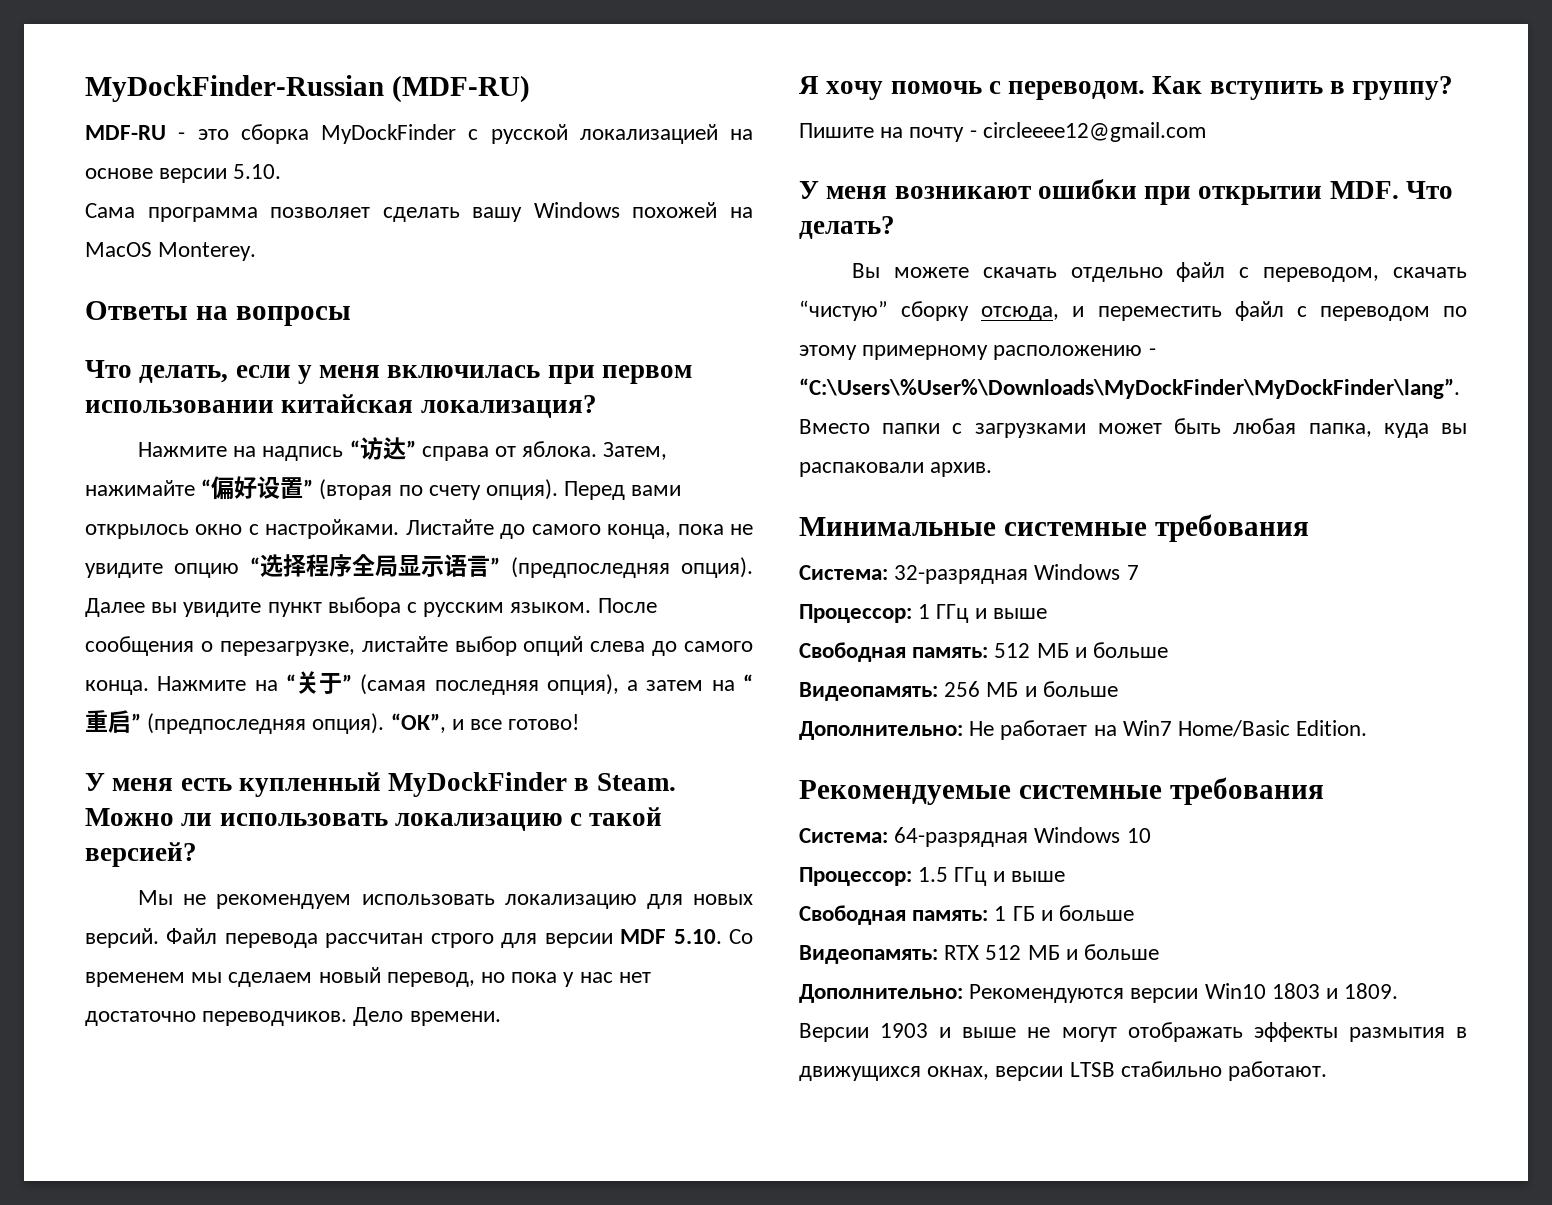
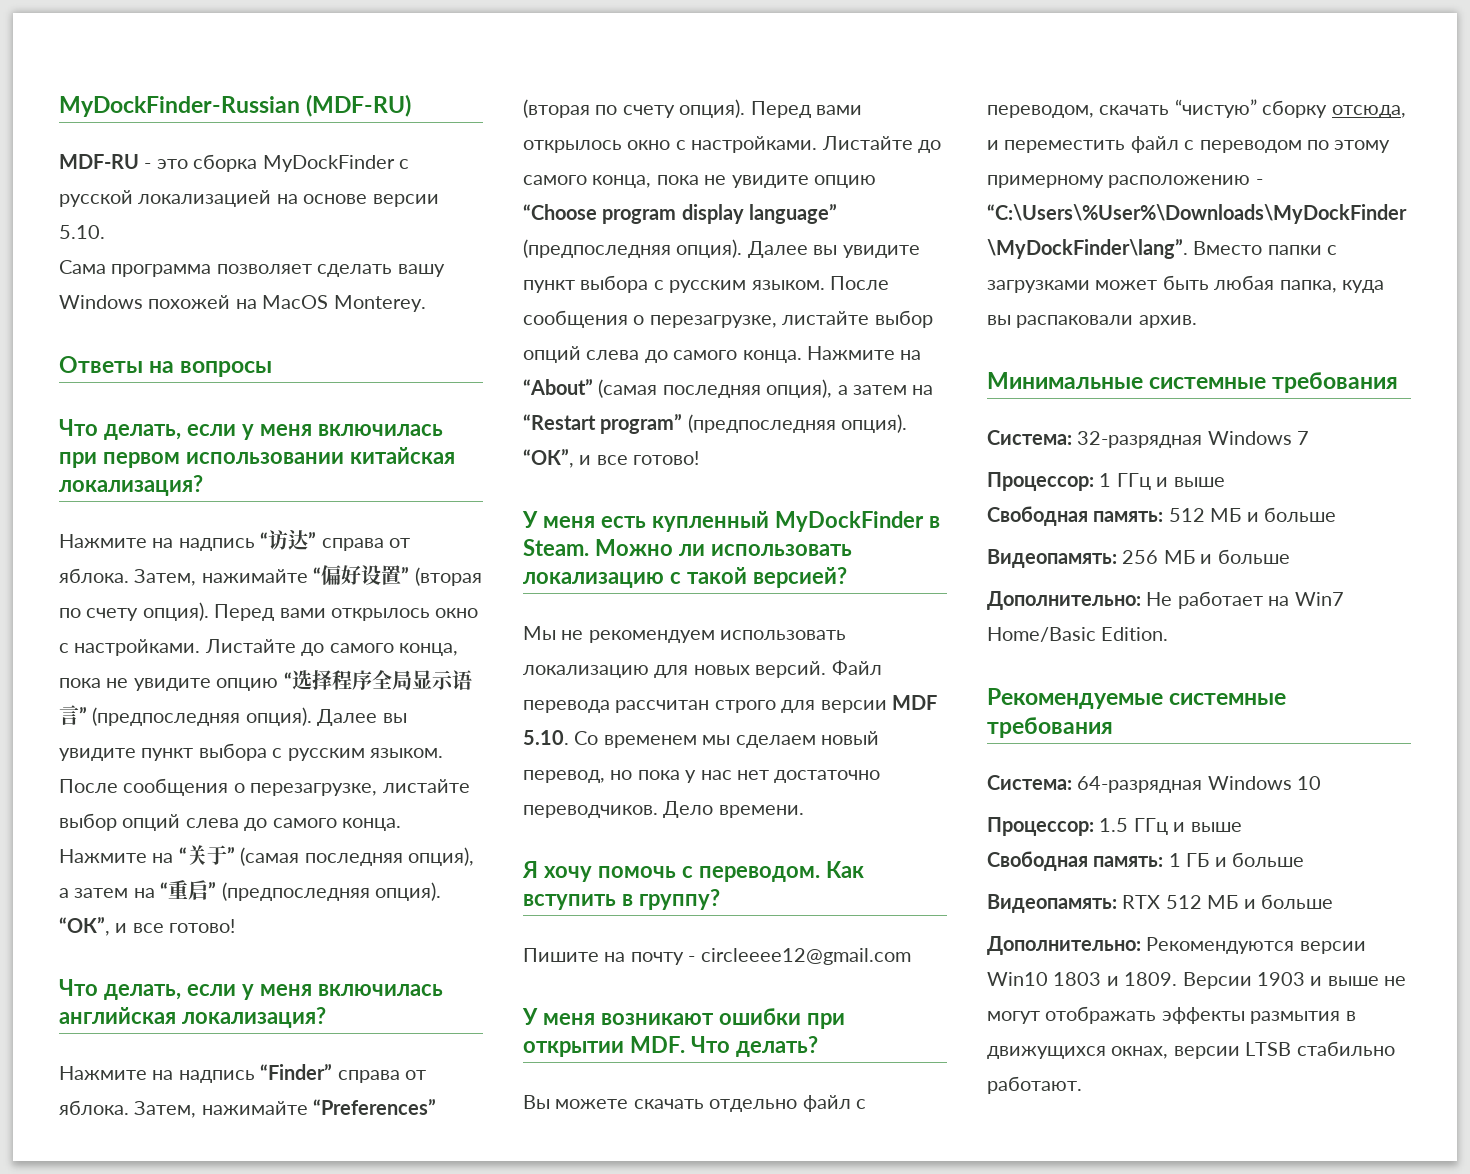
+ Что делать, если у меня включилась английская локализация?
+ Нажмите на надпись “Finder” справа от яблока. Затем, нажимайте “Preferences” (вторая по счету опция). Перед вами открылось окно с настройками. Листайте до самого конца, пока не увидите опцию “Choose program display language” (предпоследняя опция). Далее вы увидите пункт выбора с русским языком. После сообщения о перезагрузке, листайте выбор опций слева до самого конца. Нажмите на “About” (самая последняя опция), а затем на “Restart program” (предпоследняя опция). “ОК”, и все готово!

